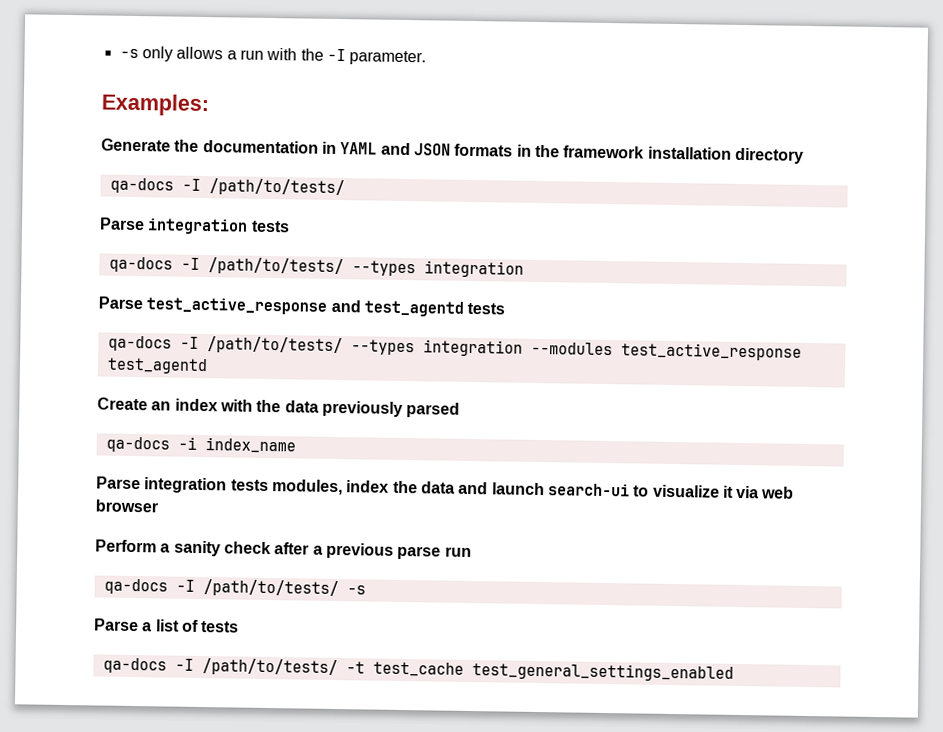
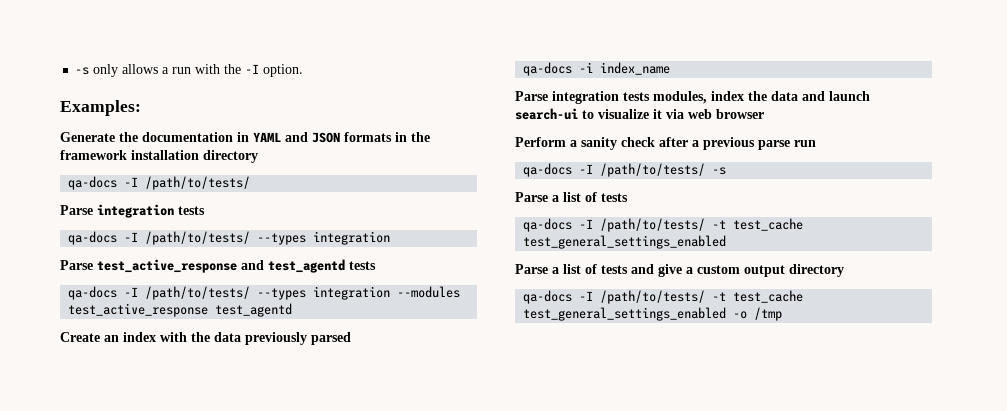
- -s only allows a run with the -I parameter.
+ -s only allows a run with the -I option.
+ Parse a list of tests and give a custom output directory
+ qa-docs -I /path/to/tests/ -t test_cache test_general_settings_enabled -o /tmp

